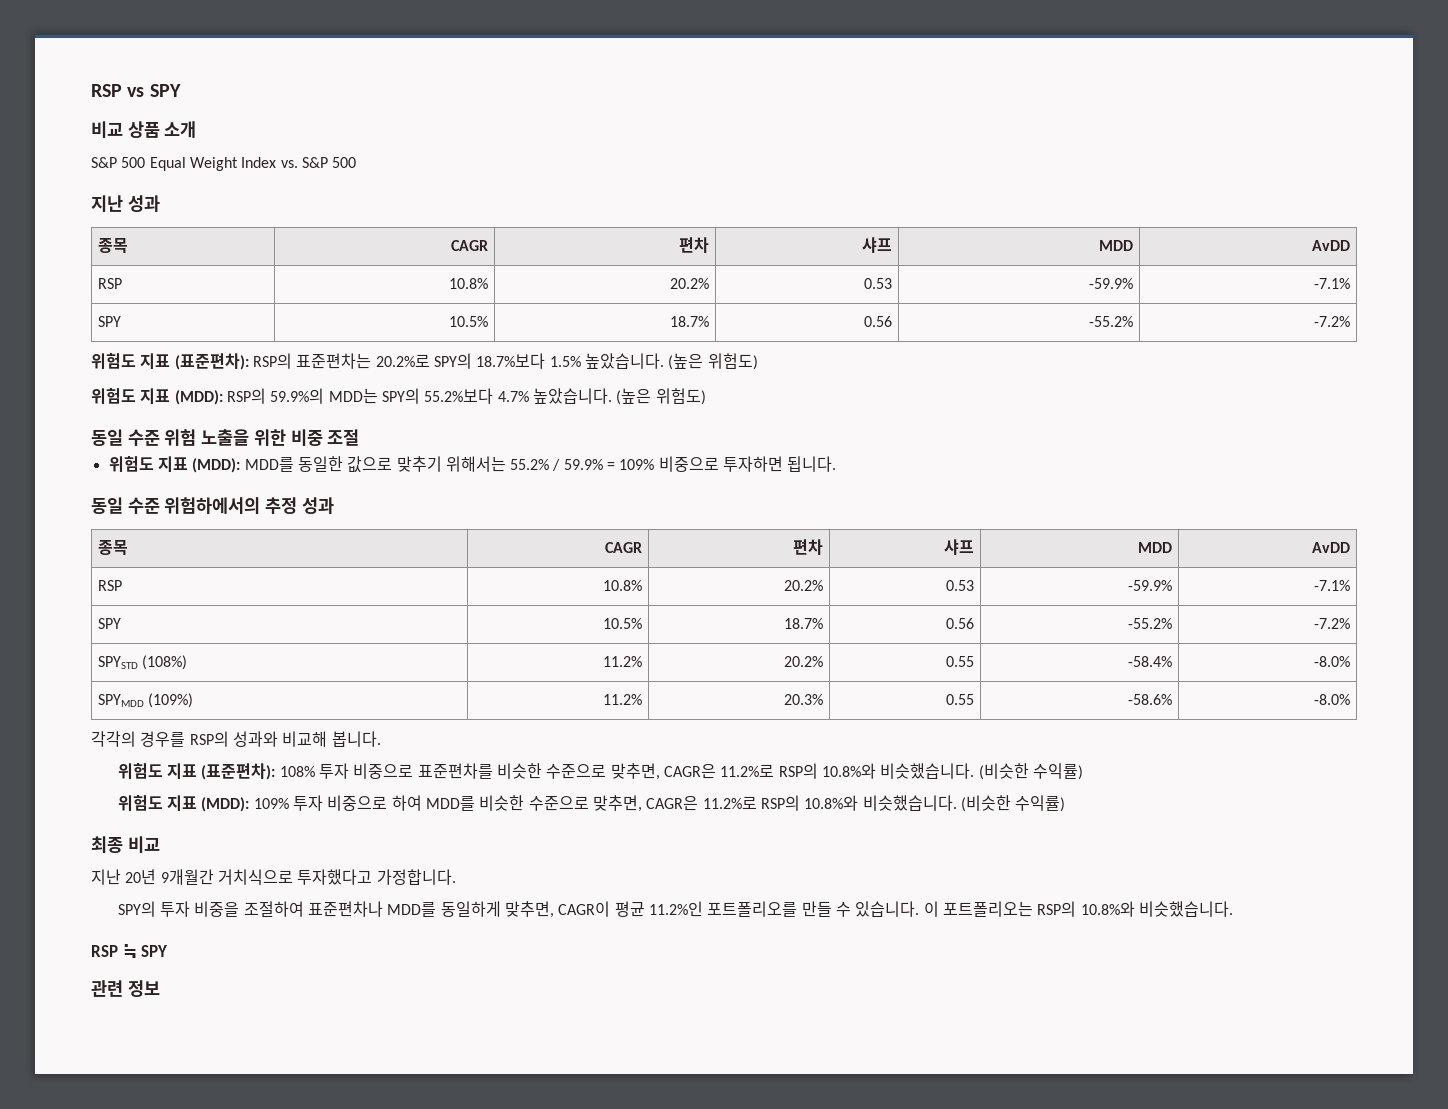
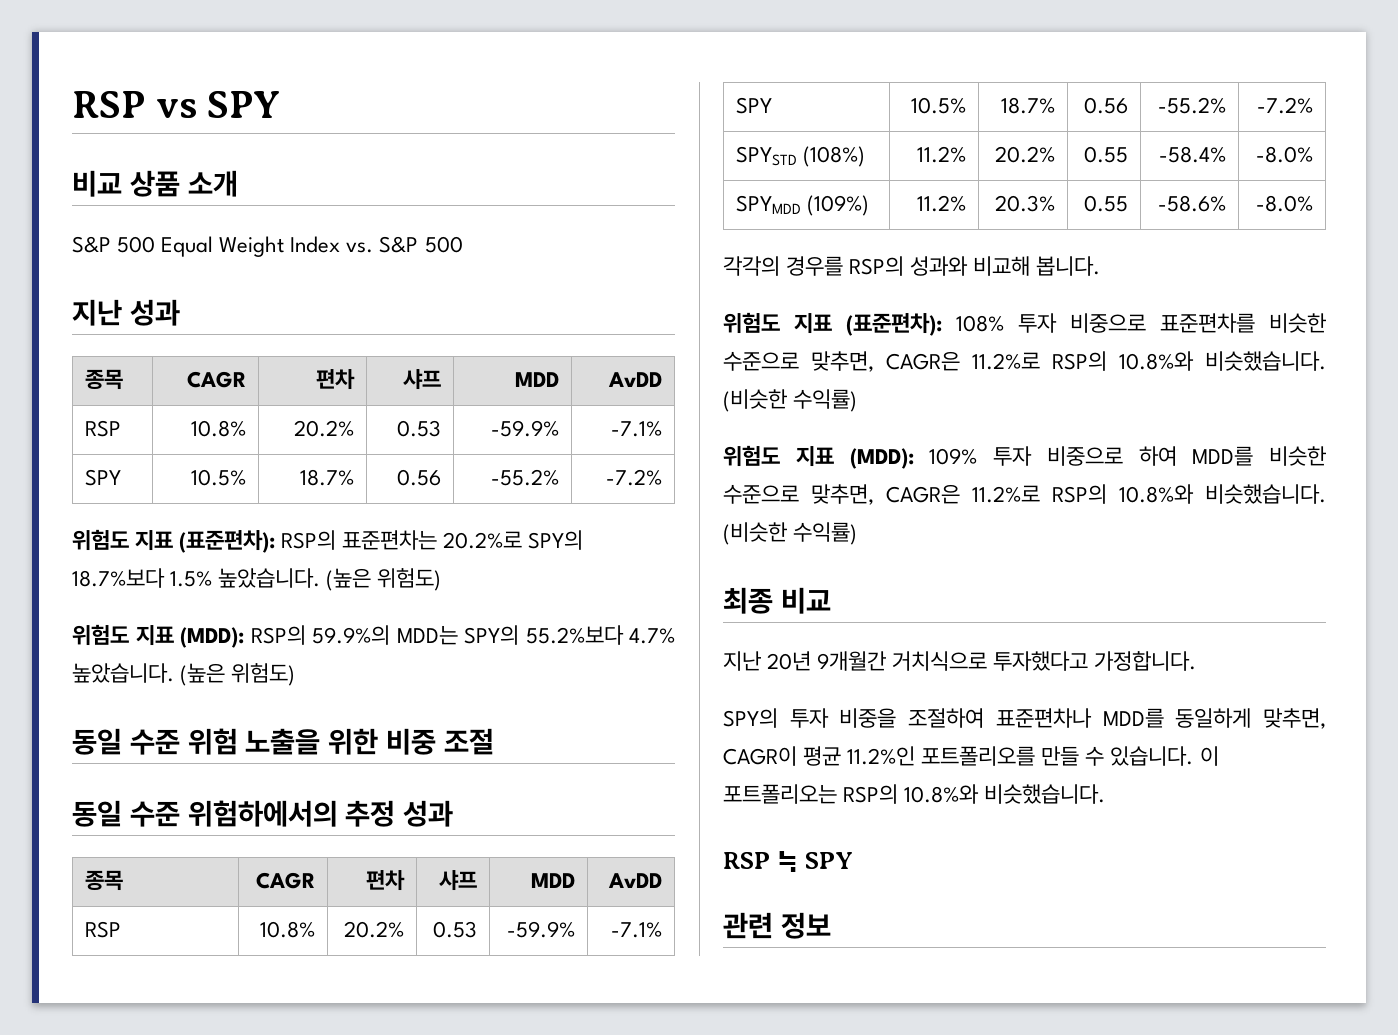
- 위험도 지표 (MDD): MDD를 동일한 값으로 맞추기 위해서는 55.2% / 59.9% = 109% 비중으로 투자하면 됩니다.

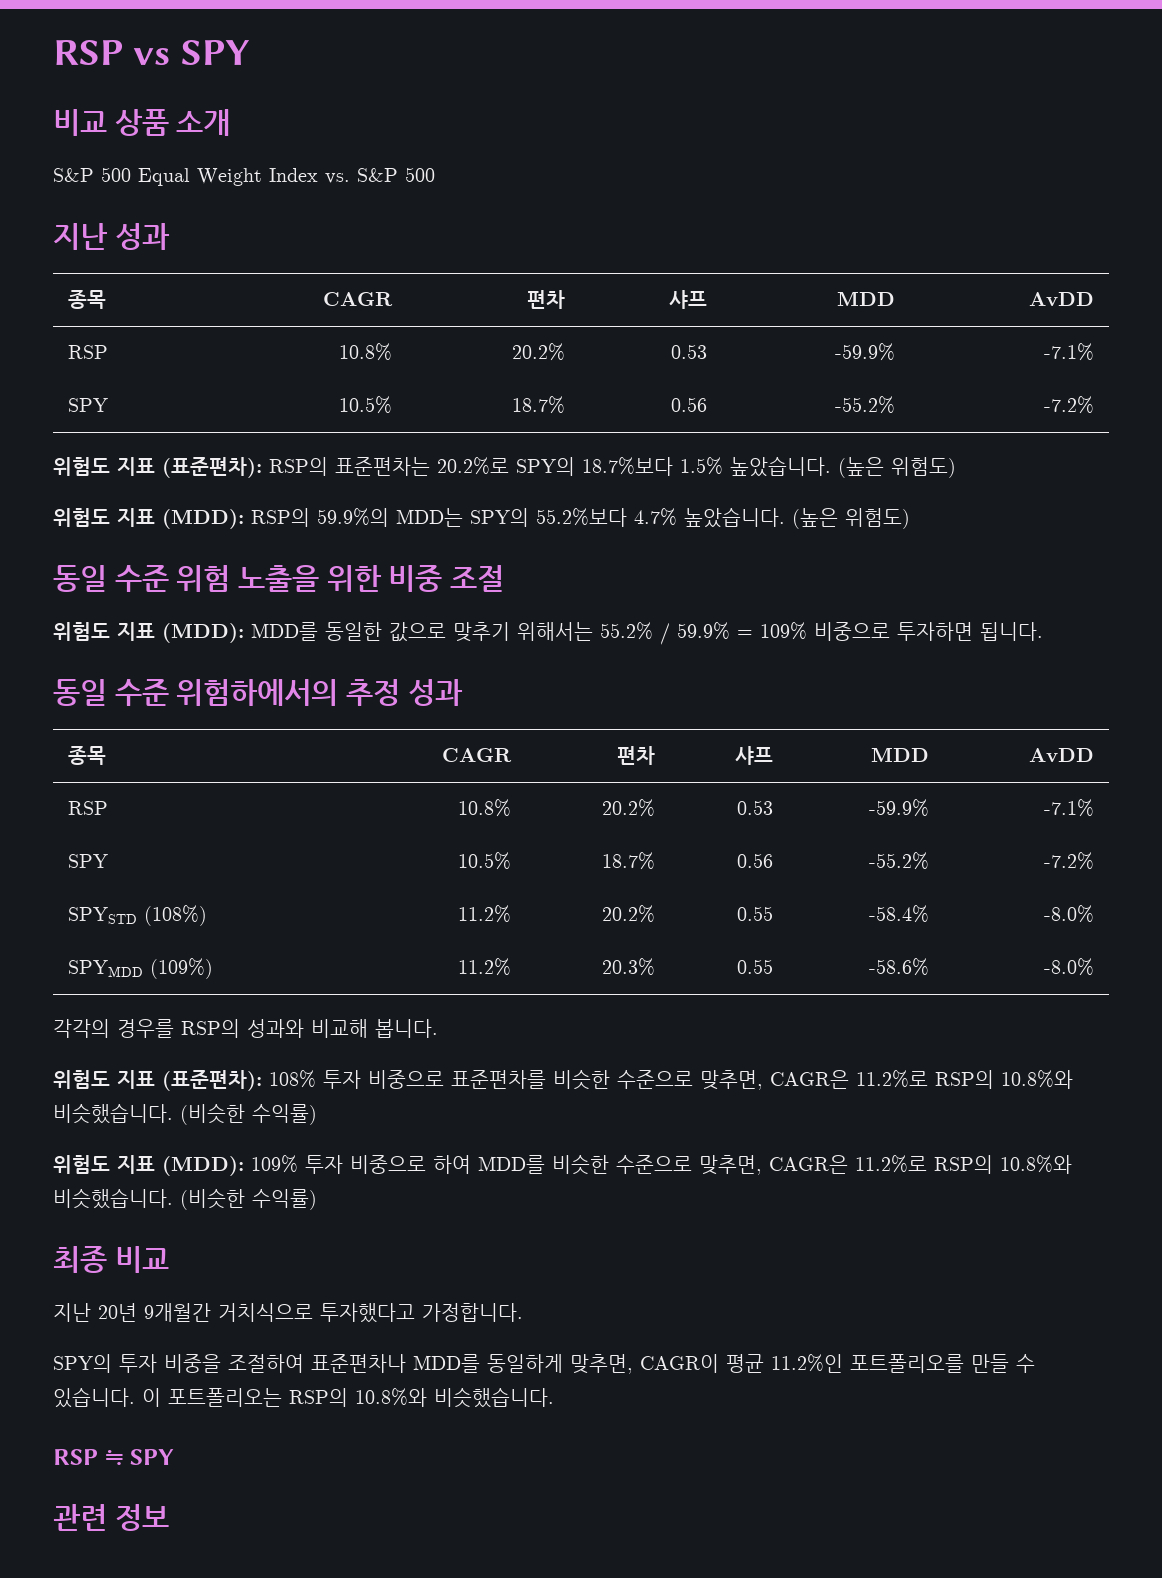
+ 위험도 지표 (MDD): MDD를 동일한 값으로 맞추기 위해서는 55.2% / 59.9% = 109% 비중으로 투자하면 됩니다.

